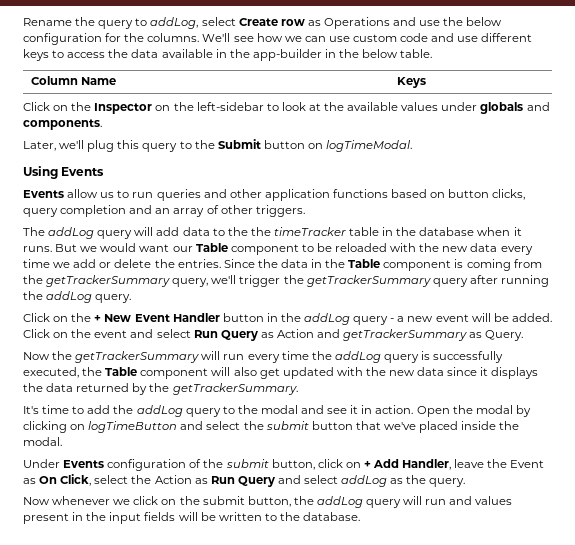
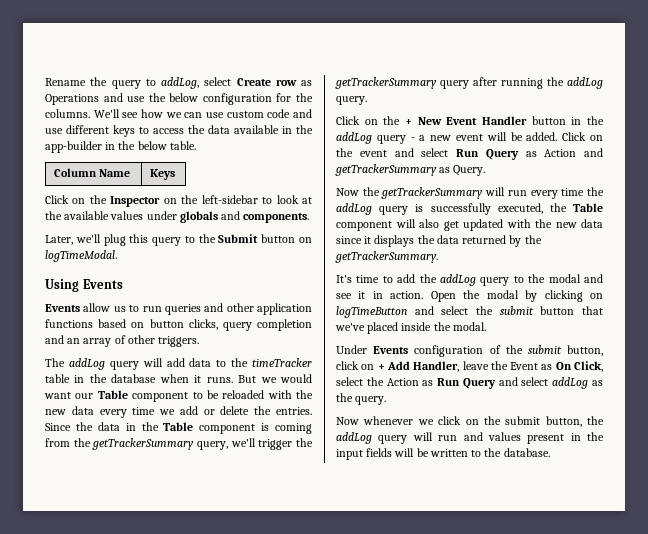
- The addLog query will add data to the the timeTracker table in the database when it runs.
+ The addLog query will add data to the timeTracker table in the database when it runs.

